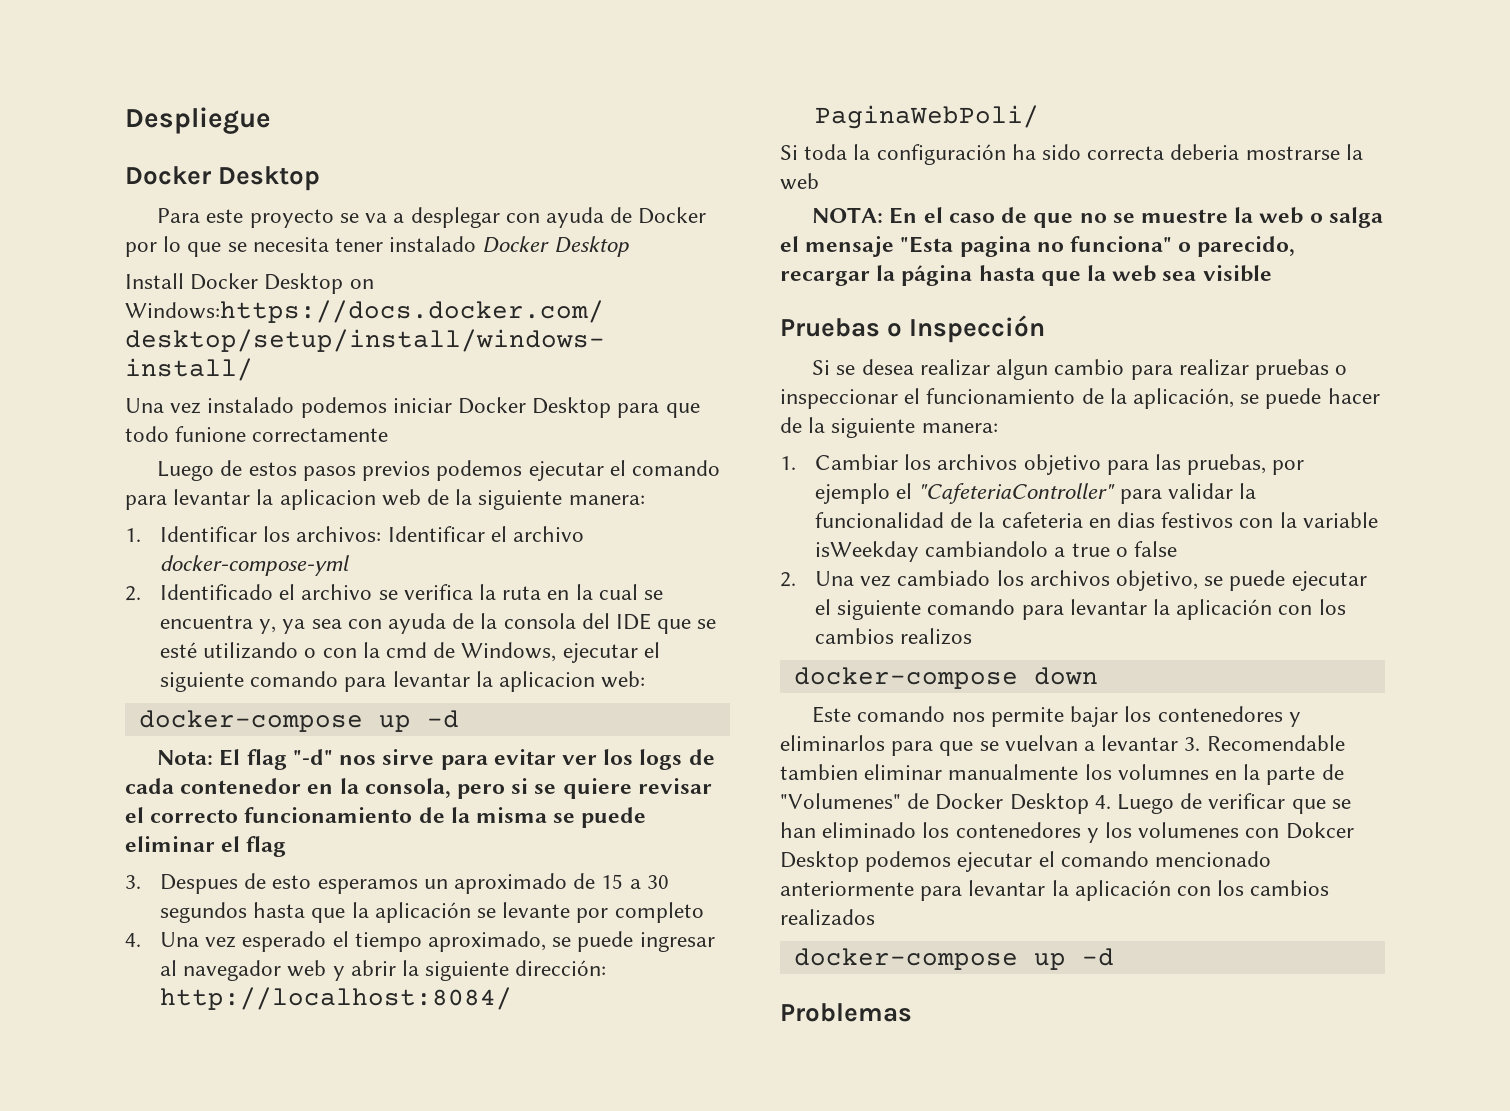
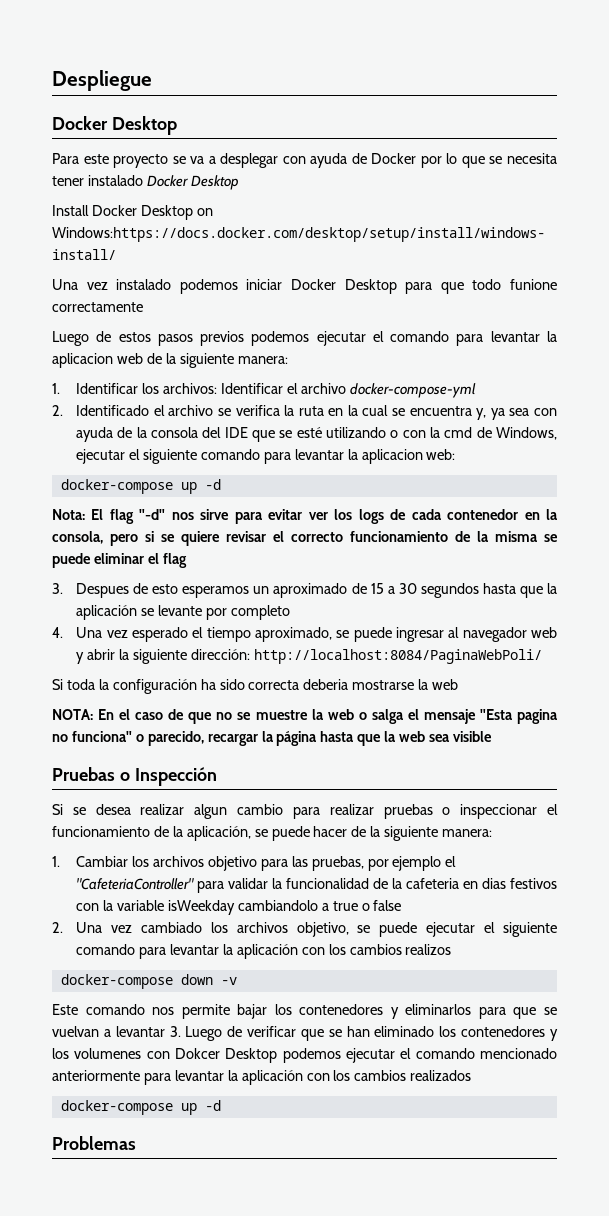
- docker-compose down
+ docker-compose down -v
- Este comando nos permite bajar los contenedores y eliminarlos para que se vuelvan a levantar 3. Recomendable tambien eliminar manualmente los volumnes en la parte de "Volumenes" de Docker Desktop 4. Luego de verificar que se han eliminado los contenedores y los volumenes con Dokcer Desktop podemos ejecutar el comando mencionado anteriormente para levantar la aplicación con los cambios realizados
+ Este comando nos permite bajar los contenedores y eliminarlos para que se vuelvan a levantar 3. Luego de verificar que se han eliminado los contenedores y los volumenes con Dokcer Desktop podemos ejecutar el comando mencionado anteriormente para levantar la aplicación con los cambios realizados

